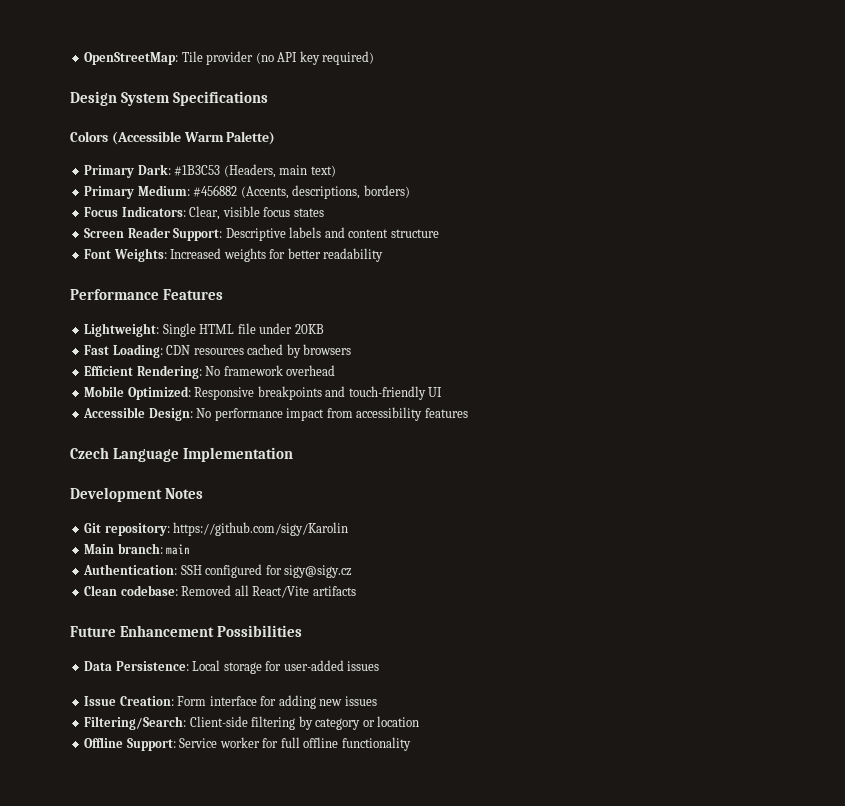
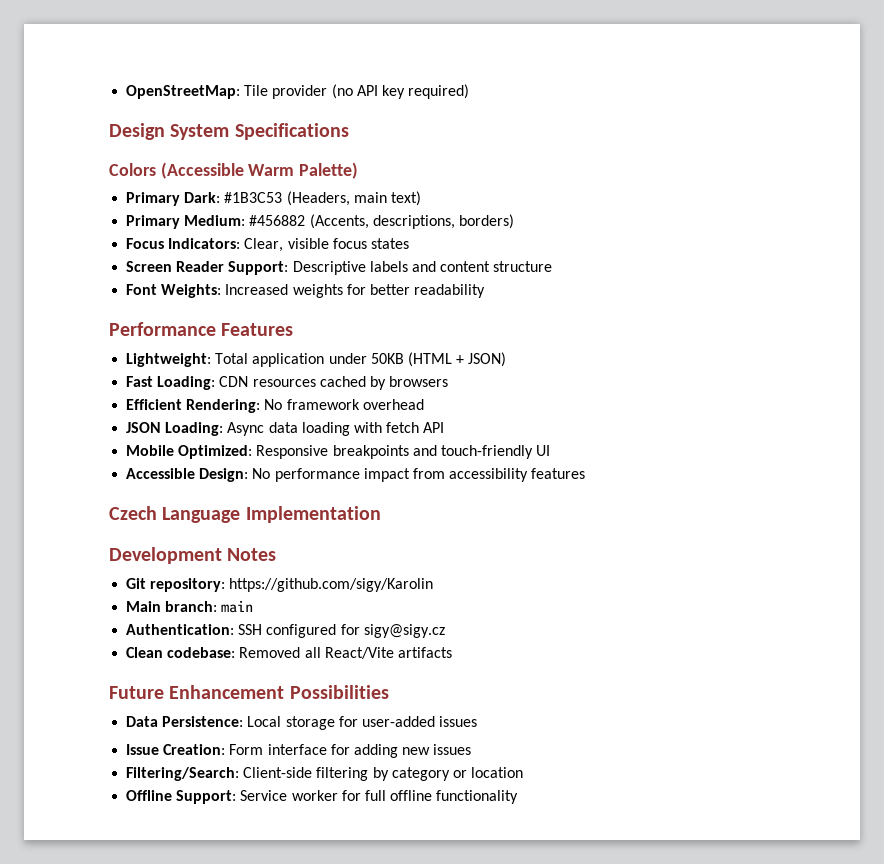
- Lightweight: Single HTML file under 20KB
+ Lightweight: Total application under 50KB (HTML + JSON)
+ JSON Loading: Async data loading with fetch API

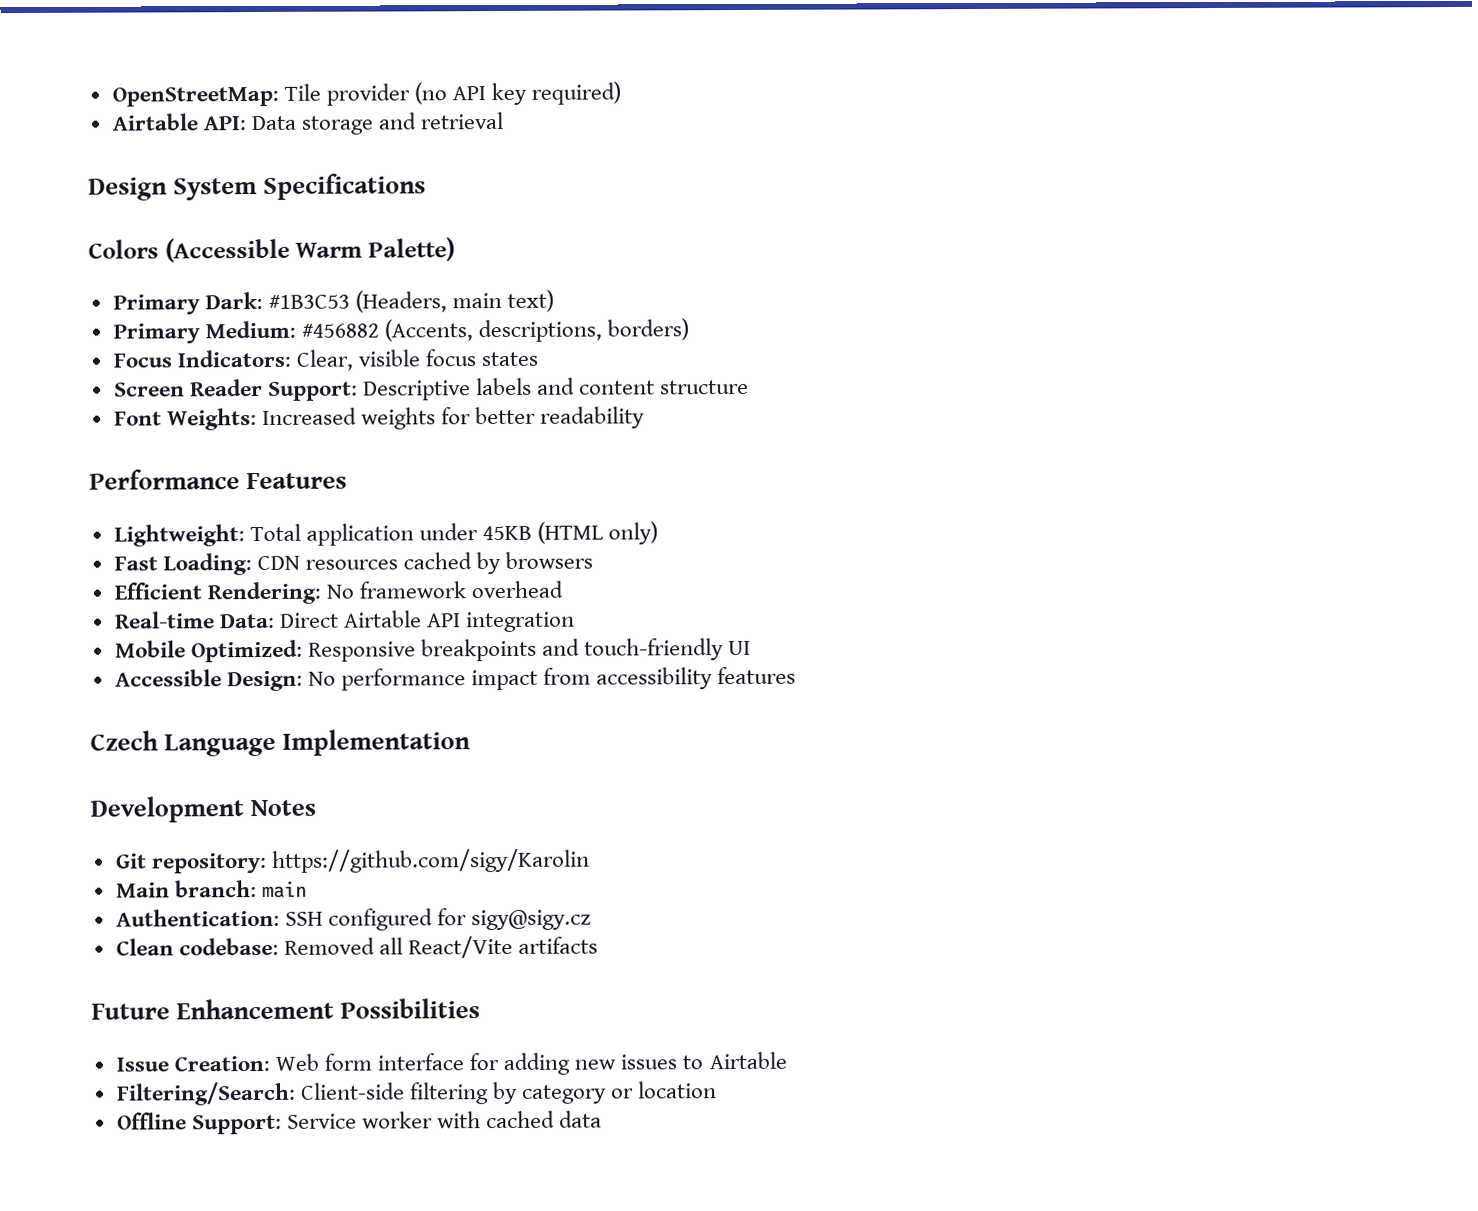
+ Airtable API: Data storage and retrieval
- Lightweight: Total application under 50KB (HTML + JSON)
+ Lightweight: Total application under 45KB (HTML only)
- JSON Loading: Async data loading with fetch API
+ Real-time Data: Direct Airtable API integration
- Data Persistence: Local storage for user-added issues
- Issue Creation: Form interface for adding new issues
+ Issue Creation: Web form interface for adding new issues to Airtable
- Offline Support: Service worker for full offline functionality
+ Offline Support: Service worker with cached data

